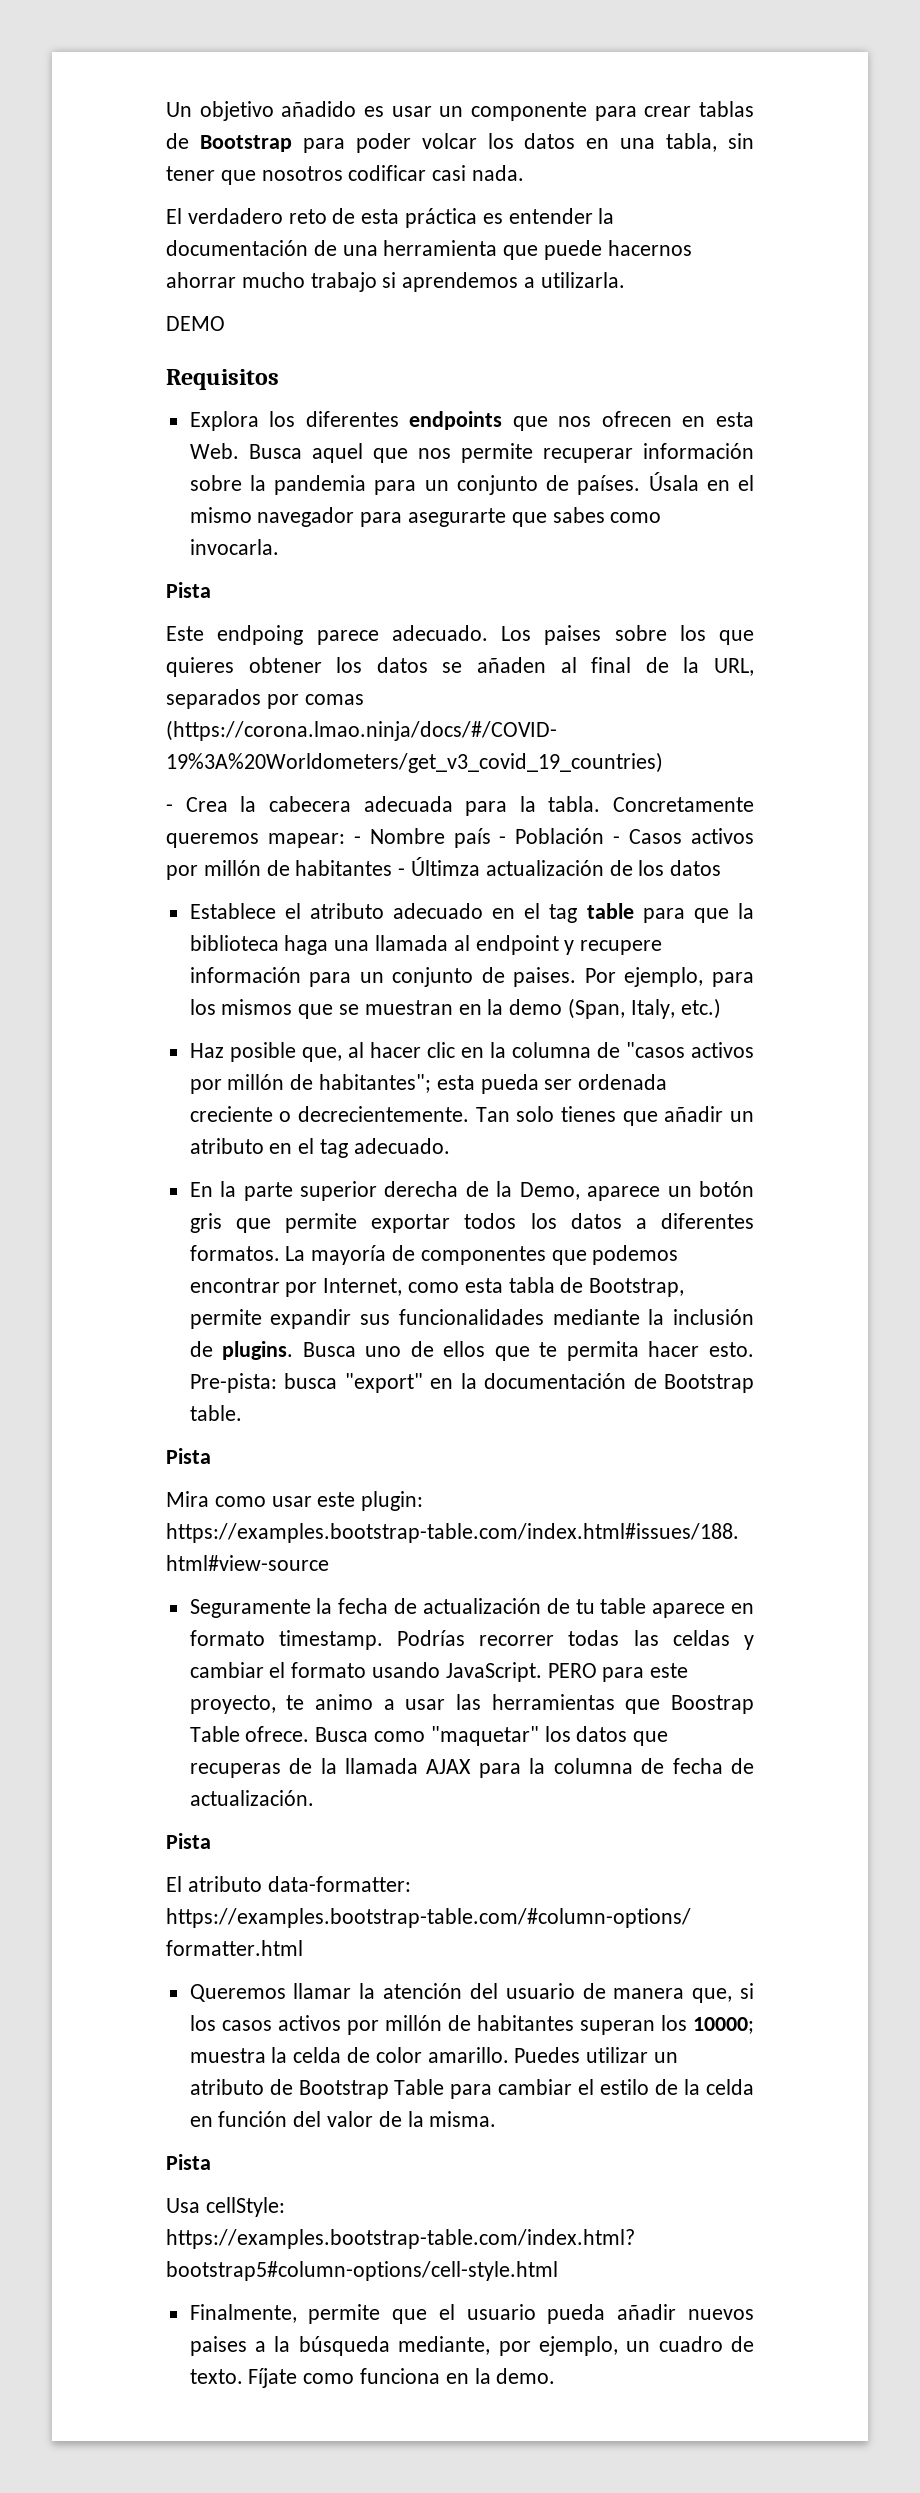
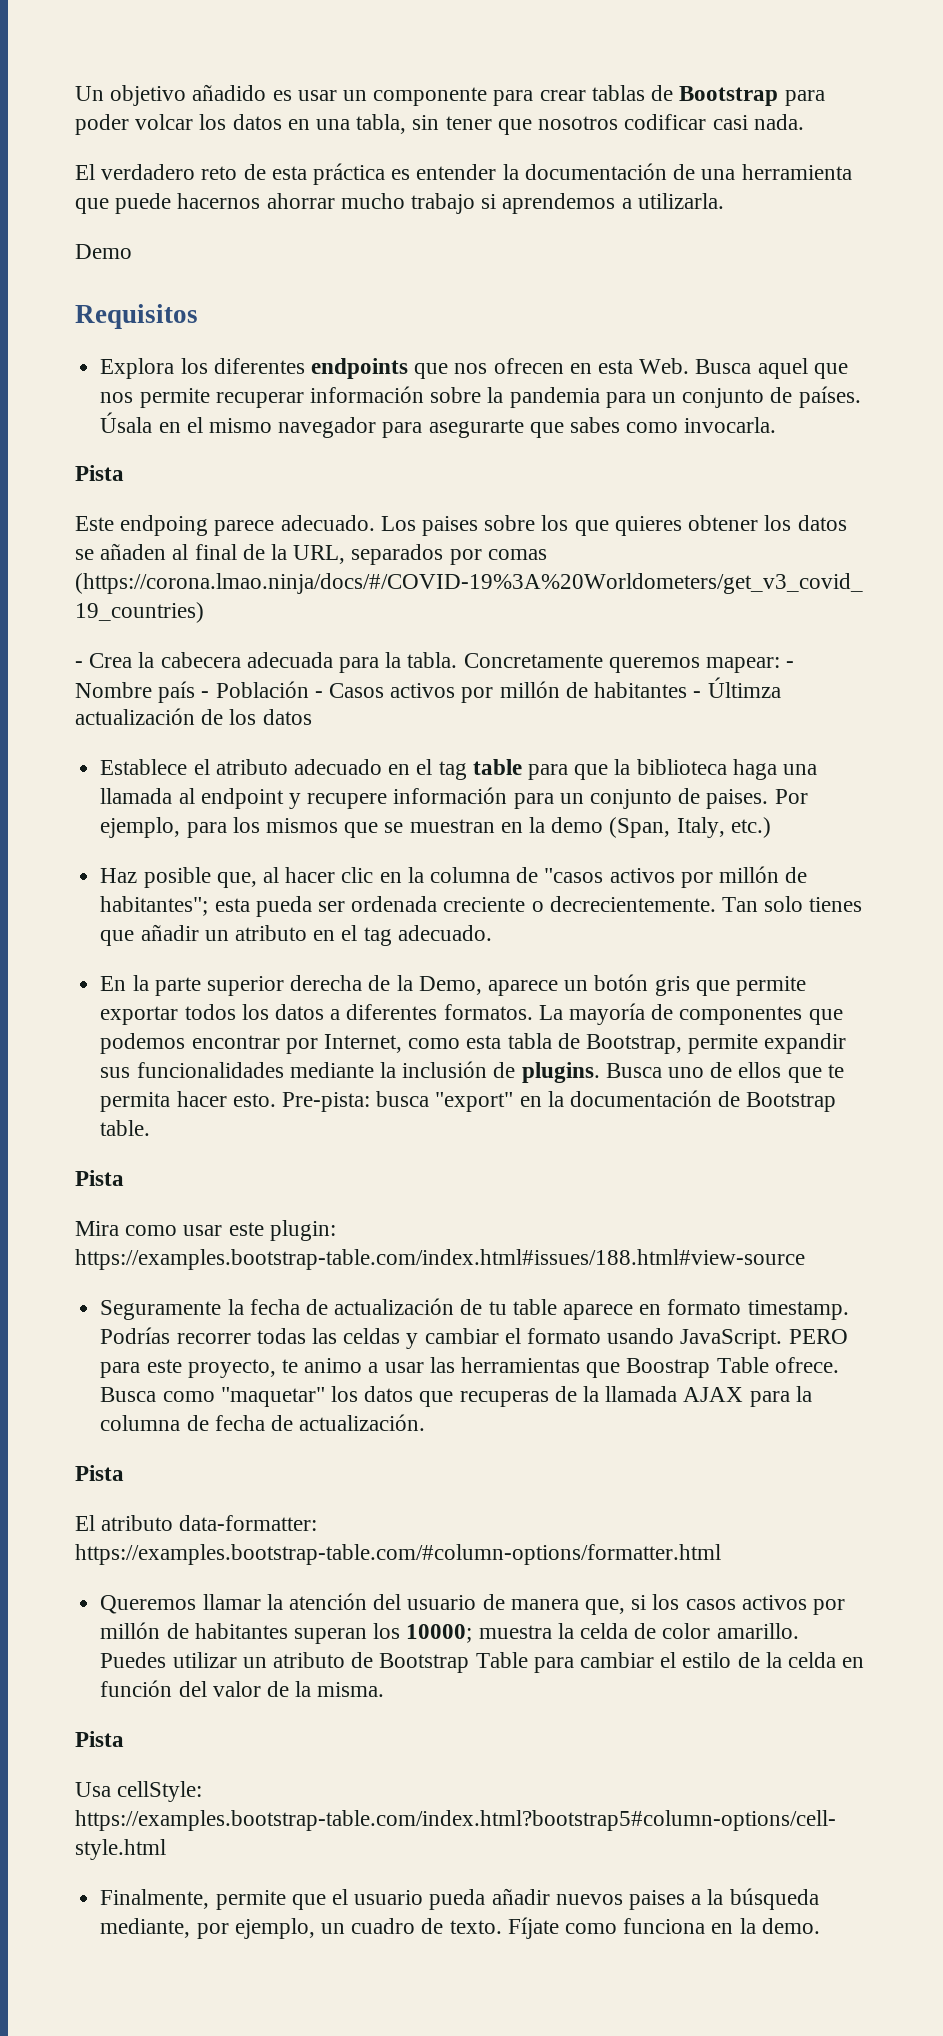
- DEMO
+ Demo

